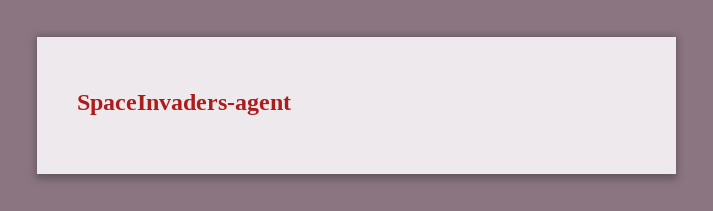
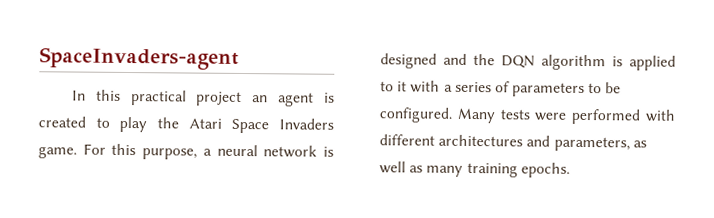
+ In this practical project an agent is created to play the Atari Space Invaders game. For this purpose, a neural network is designed and the DQN algorithm is applied to it with a series of parameters to be configured. Many tests were performed with different architectures and parameters, as well as many training epochs.

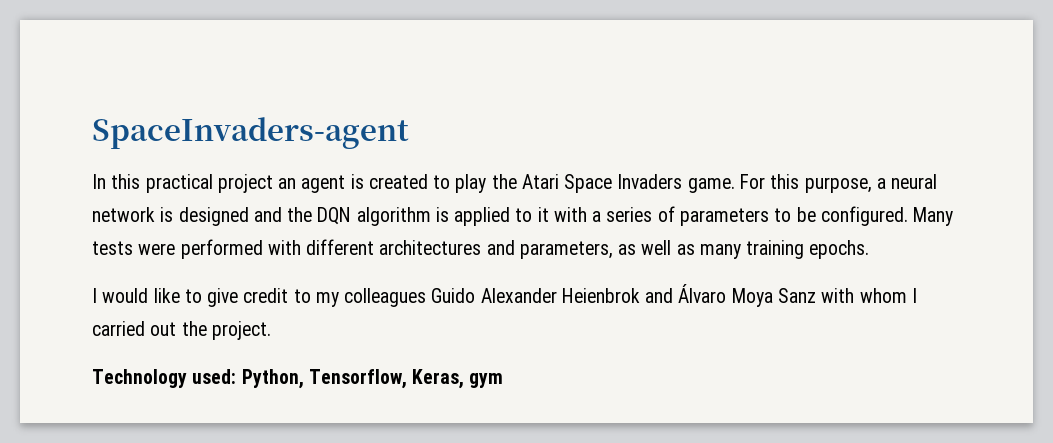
+ I would like to give credit to my colleagues Guido Alexander Heienbrok and Álvaro Moya Sanz with whom I carried out the project.
+ Technology used: Python, Tensorflow, Keras, gym

